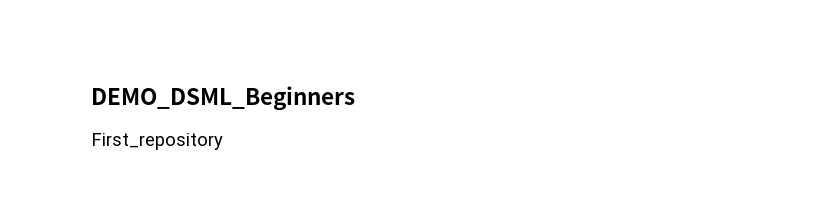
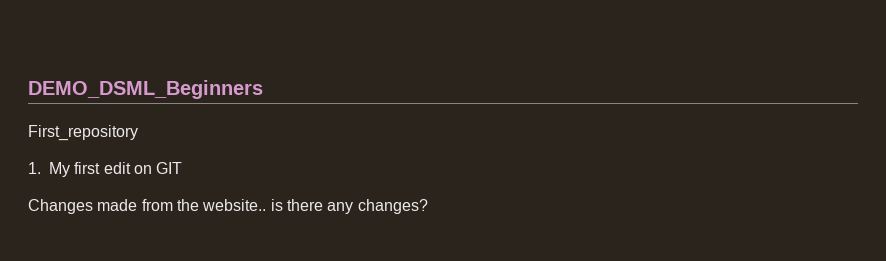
+ 1. My first edit on GIT
+ Changes made from the website.. is there any changes?

